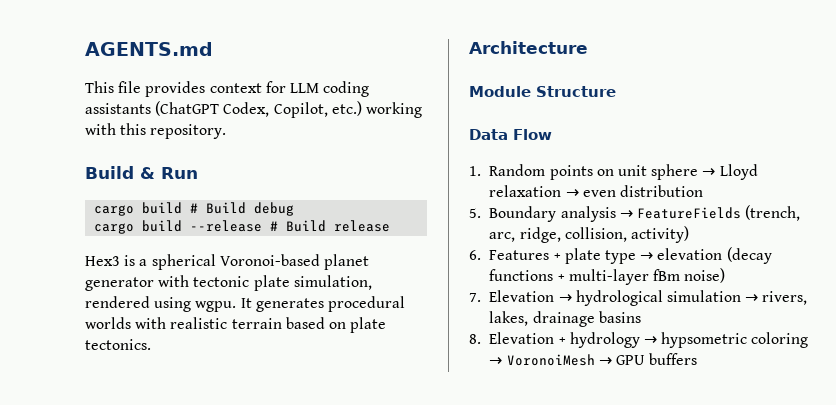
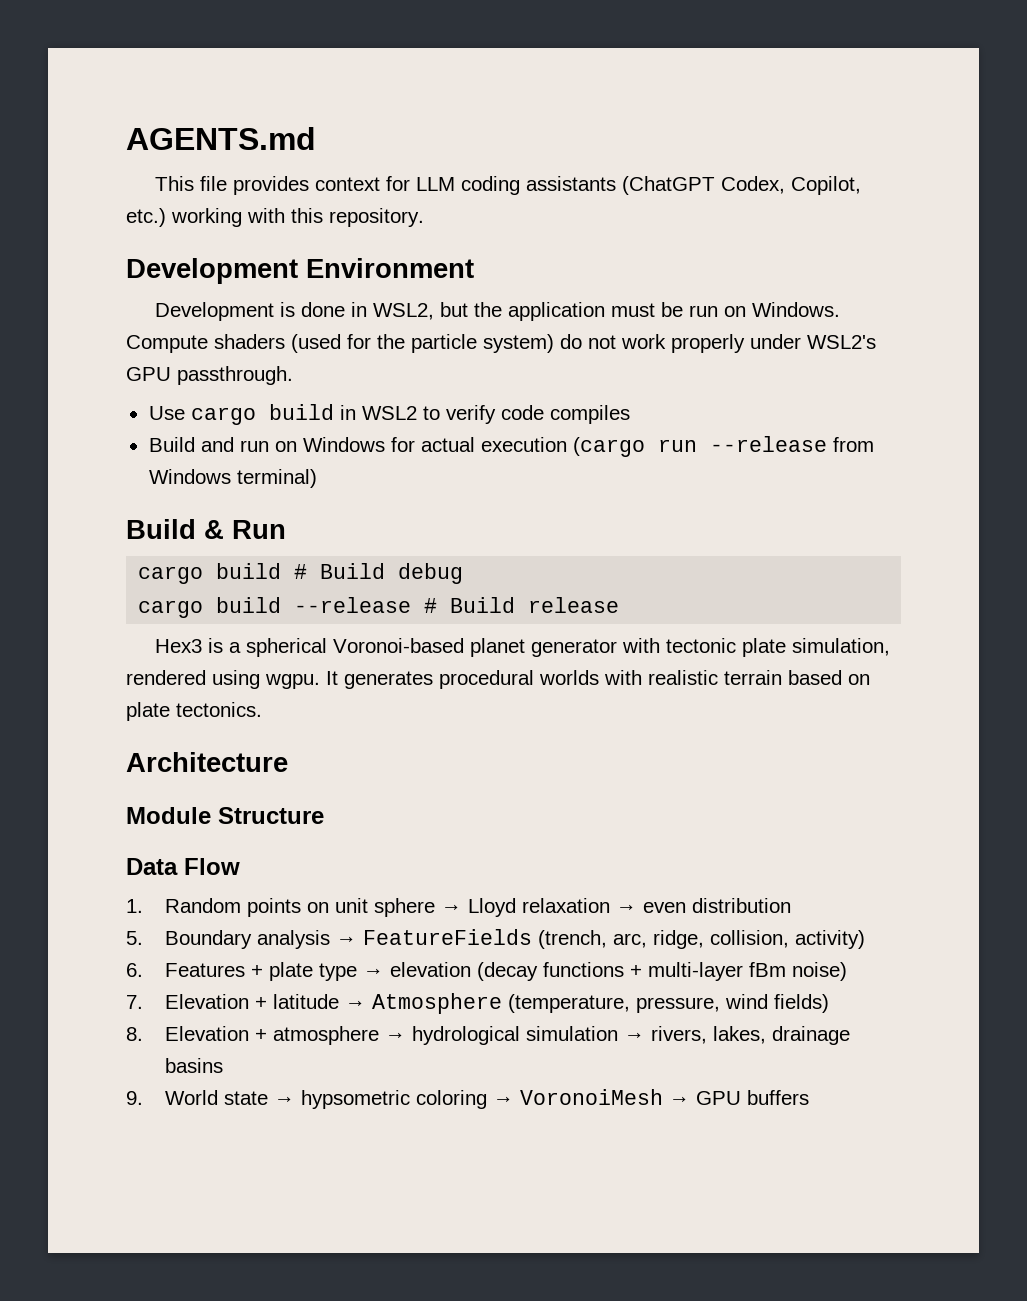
+ Development Environment
+ Development is done in WSL2, but the application must be run on Windows. Compute shaders (used for the particle system) do not work properly under WSL2's GPU passthrough.
+ Use cargo build in WSL2 to verify code compiles
+ Build and run on Windows for actual execution (cargo run --release from Windows terminal)
- 7. Elevation → hydrological simulation → rivers, lakes, drainage basins
+ 7. Elevation + latitude → Atmosphere (temperature, pressure, wind fields)
+ 8. Elevation + atmosphere → hydrological simulation → rivers, lakes, drainage basins
- 8. Elevation + hydrology → hypsometric coloring → VoronoiMesh → GPU buffers
+ 9. World state → hypsometric coloring → VoronoiMesh → GPU buffers

